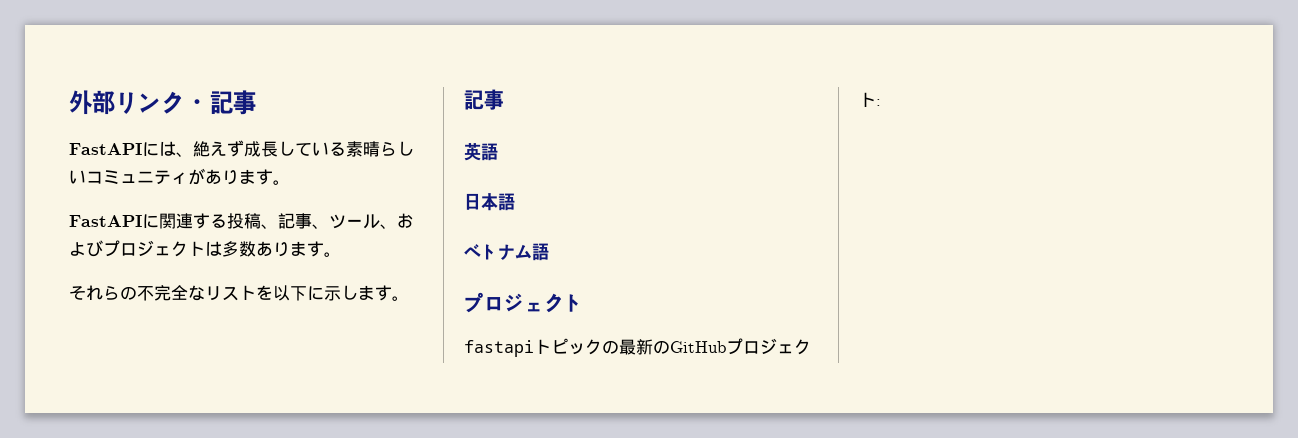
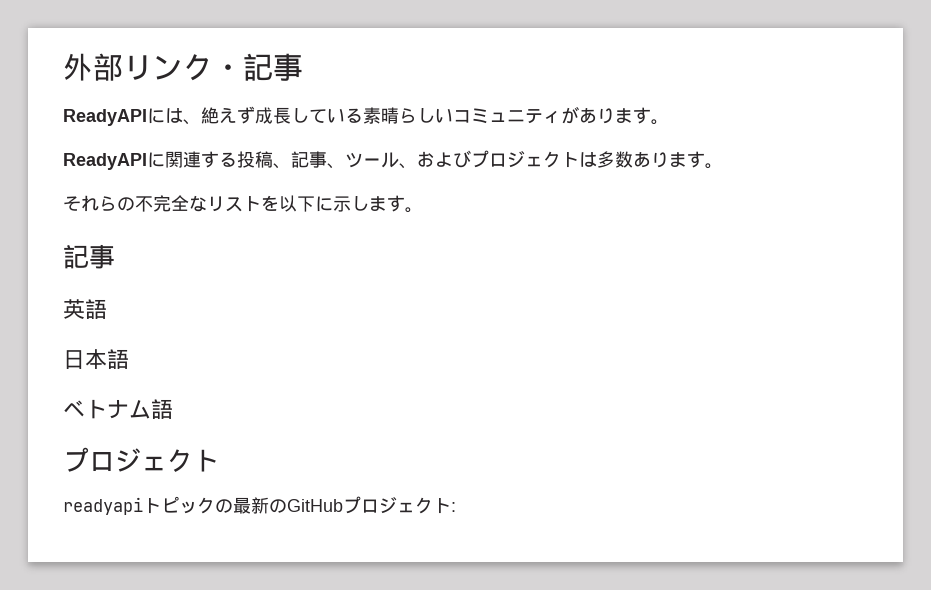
- FastAPIには、絶えず成長している素晴らしいコミュニティがあります。
+ ReadyAPIには、絶えず成長している素晴らしいコミュニティがあります。
- FastAPIに関連する投稿、記事、ツール、およびプロジェクトは多数あります。
+ ReadyAPIに関連する投稿、記事、ツール、およびプロジェクトは多数あります。
- fastapiトピックの最新のGitHubプロジェクト:
+ readyapiトピックの最新のGitHubプロジェクト:

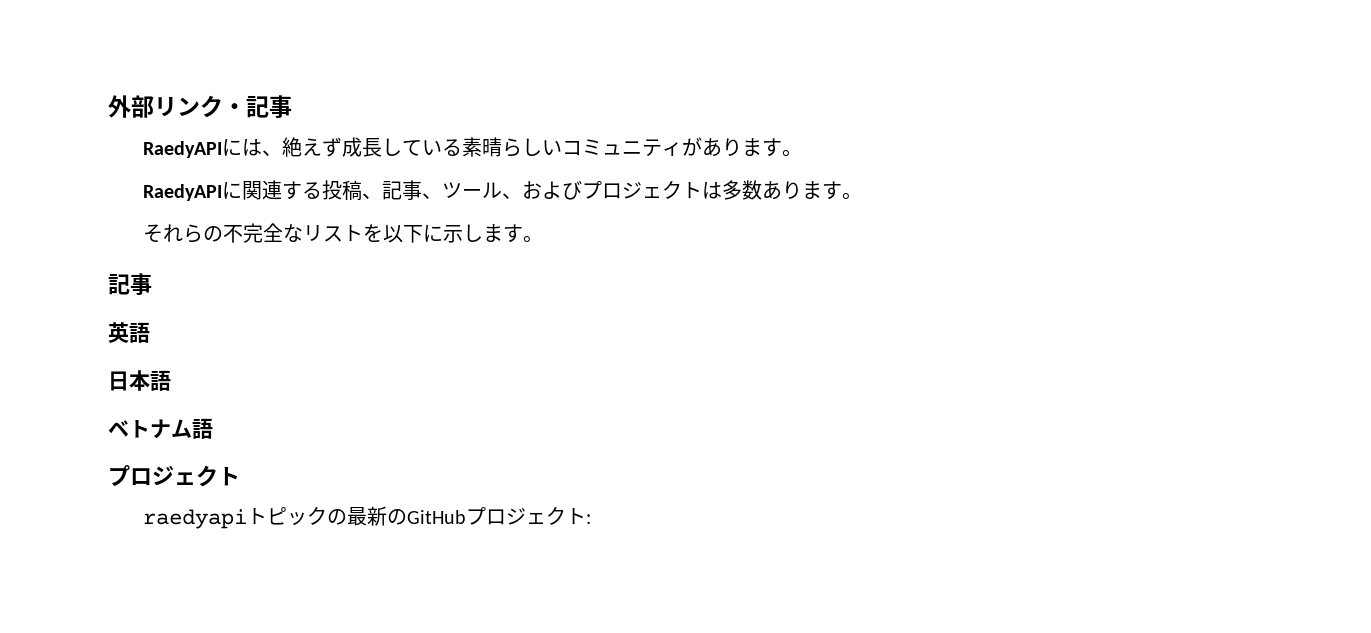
- ReadyAPIには、絶えず成長している素晴らしいコミュニティがあります。
+ RaedyAPIには、絶えず成長している素晴らしいコミュニティがあります。
- ReadyAPIに関連する投稿、記事、ツール、およびプロジェクトは多数あります。
+ RaedyAPIに関連する投稿、記事、ツール、およびプロジェクトは多数あります。
- readyapiトピックの最新のGitHubプロジェクト:
+ raedyapiトピックの最新のGitHubプロジェクト:

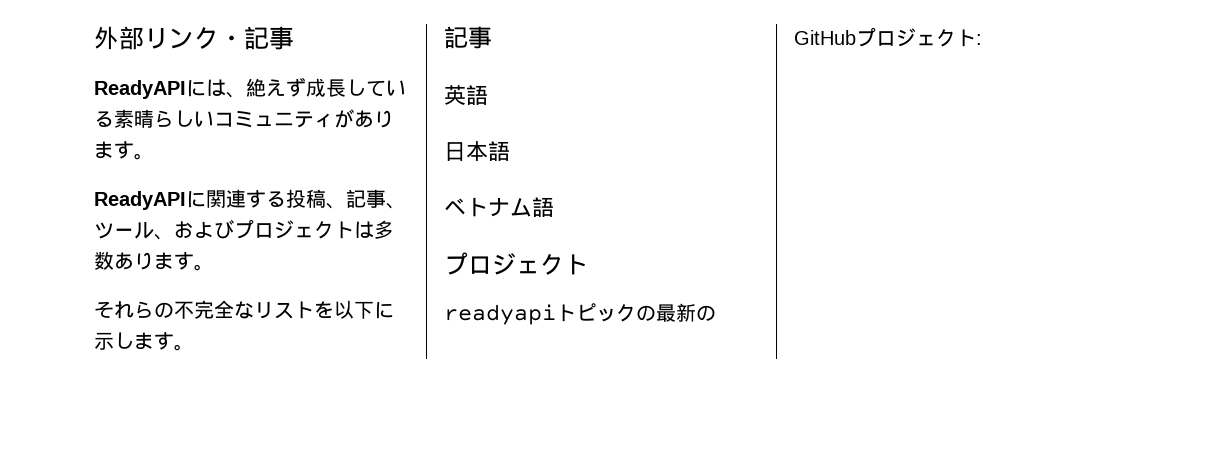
- RaedyAPIには、絶えず成長している素晴らしいコミュニティがあります。
+ ReadyAPIには、絶えず成長している素晴らしいコミュニティがあります。
- RaedyAPIに関連する投稿、記事、ツール、およびプロジェクトは多数あります。
+ ReadyAPIに関連する投稿、記事、ツール、およびプロジェクトは多数あります。
- raedyapiトピックの最新のGitHubプロジェクト:
+ readyapiトピックの最新のGitHubプロジェクト:

